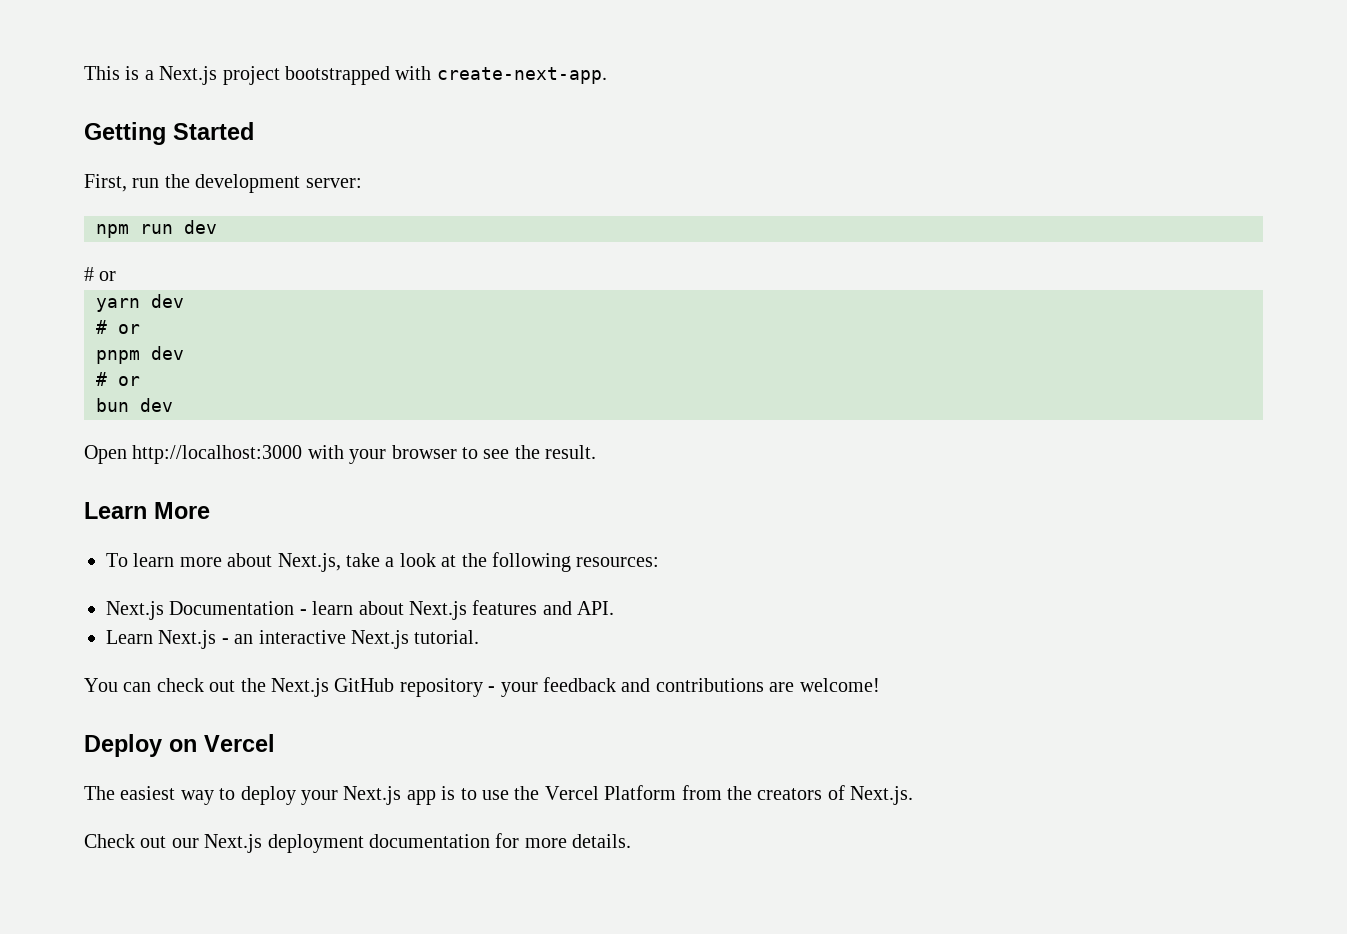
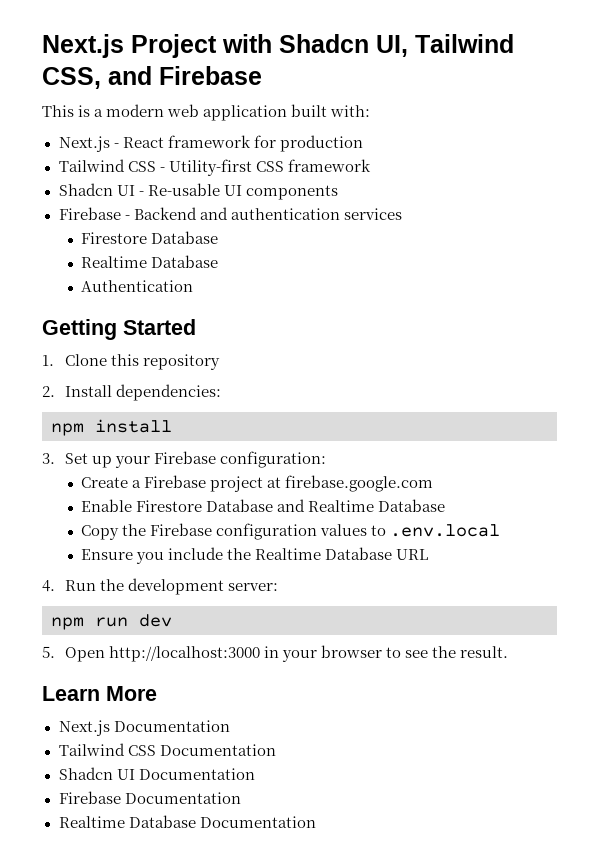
- This is a Next.js project bootstrapped with create-next-app.
+ Next.js Project with Shadcn UI, Tailwind CSS, and Firebase
+ This is a modern web application built with:
+ Next.js - React framework for production
+ Tailwind CSS - Utility-first CSS framework
+ Shadcn UI - Re-usable UI components
+ Firebase - Backend and authentication services
+ Firestore Database
+ Realtime Database
+ Authentication
  Getting Started
- First, run the development server:
+ 1. Clone this repository
+ 2. Install dependencies:
+ npm install
+ 3. Set up your Firebase configuration:
+ Create a Firebase project at firebase.google.com
+ Enable Firestore Database and Realtime Database
+ Copy the Firebase configuration values to .env.local
+ Ensure you include the Realtime Database URL
+ 4. Run the development server:
  npm run dev
- # or
- yarn dev
- # or
- pnpm dev
- # or
- bun dev
- Open http://localhost:3000 with your browser to see the result.
+ 5. Open http://localhost:3000 in your browser to see the result.
- To learn more about Next.js, take a look at the following resources:
- Next.js Documentation - learn about Next.js features and API.
- Learn Next.js - an interactive Next.js tutorial.
- You can check out the Next.js GitHub repository - your feedback and contributions are welcome!
- Deploy on Vercel
- The easiest way to deploy your Next.js app is to use the Vercel Platform from the creators of Next.js.
- Check out our Next.js deployment documentation for more details.
+ Next.js Documentation
+ Tailwind CSS Documentation
+ Shadcn UI Documentation
+ Firebase Documentation
+ Realtime Database Documentation

